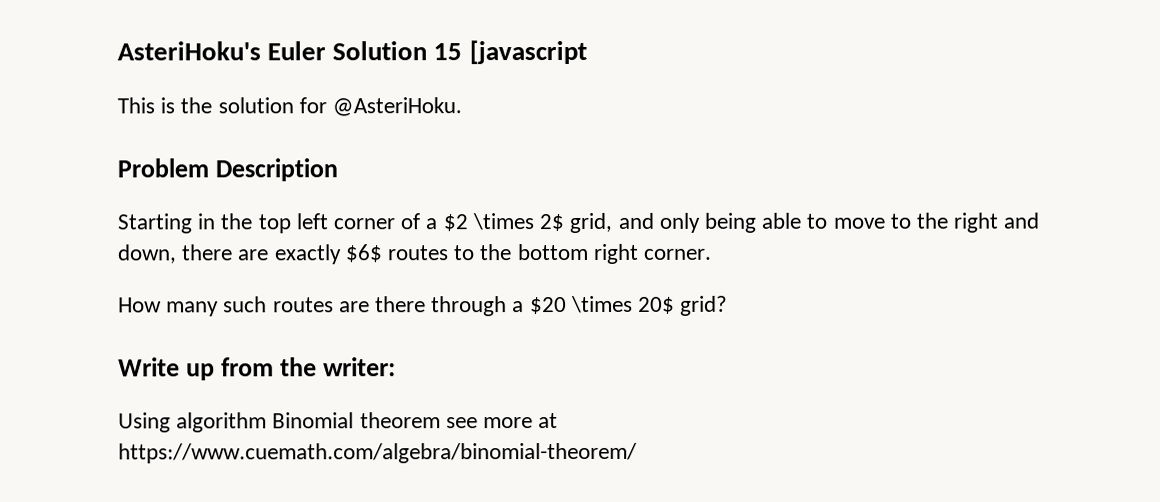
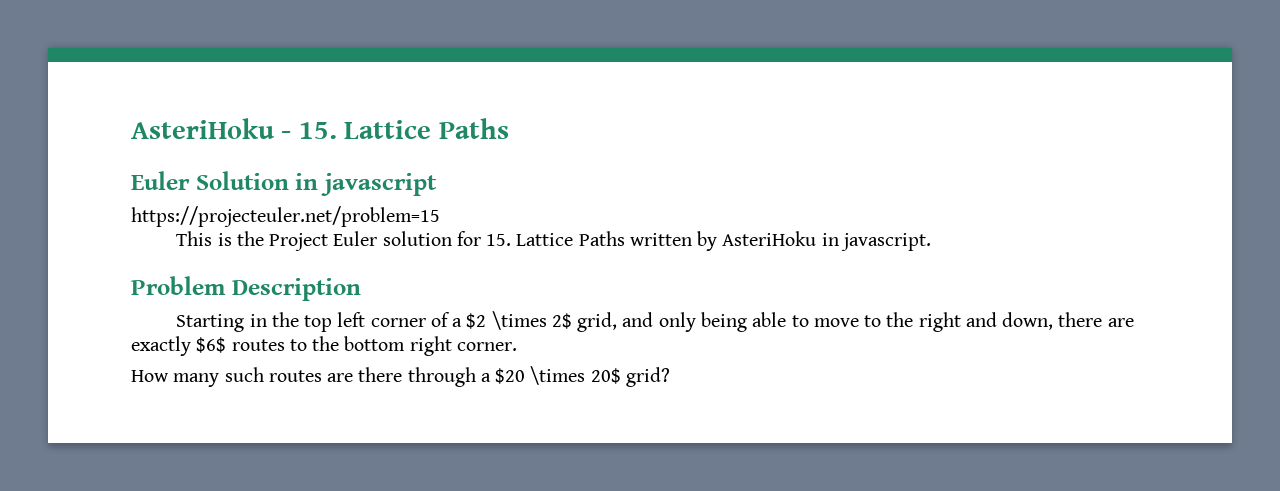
- AsteriHoku's Euler Solution 15 [javascript
- This is the solution for @AsteriHoku.
+ AsteriHoku - 15. Lattice Paths
+ Euler Solution in javascript
+ https://projecteuler.net/problem=15
+ This is the Project Euler solution for 15. Lattice Paths written by AsteriHoku in javascript.
- Write up from the writer:
- Using algorithm Binomial theorem see more at https://www.cuemath.com/algebra/binomial-theorem/

